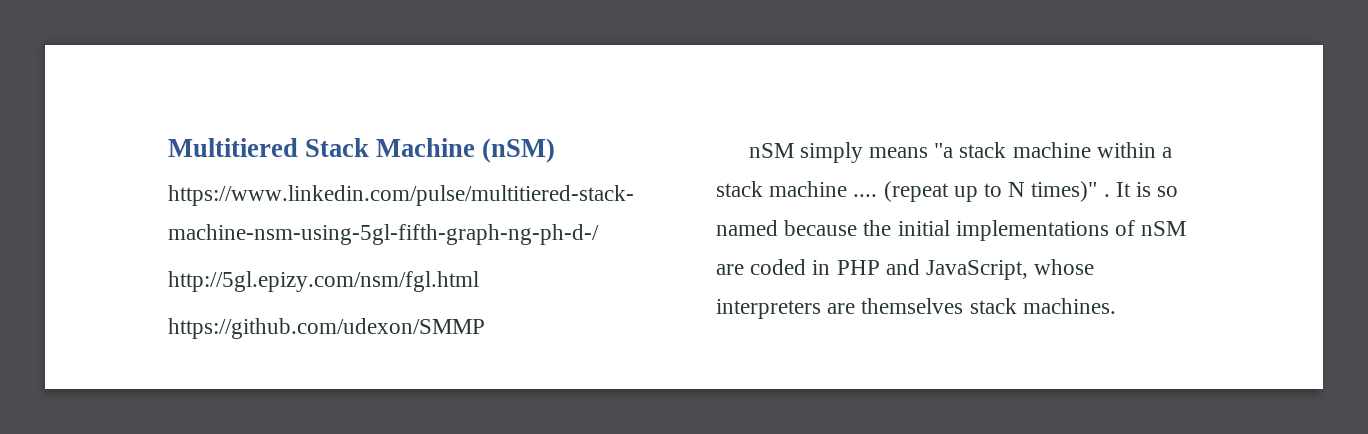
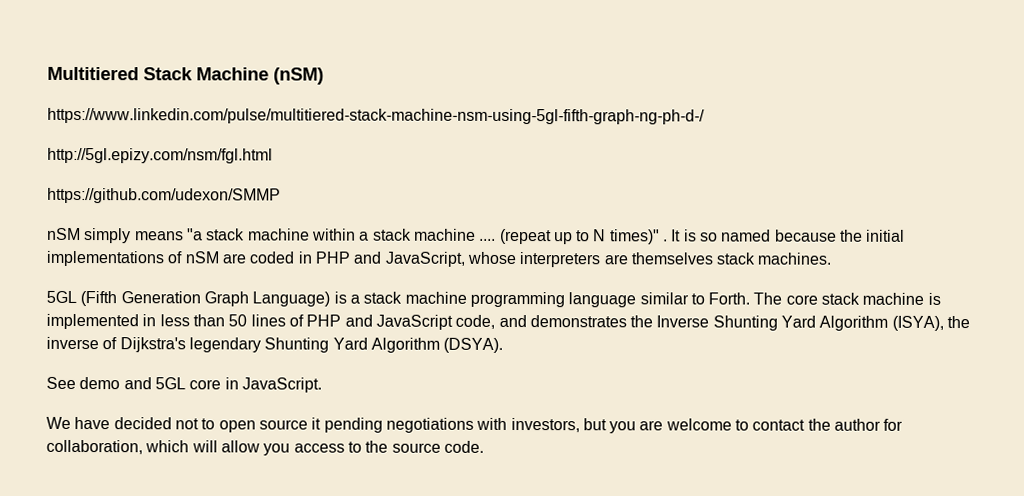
+ 5GL (Fifth Generation Graph Language) is a stack machine programming language similar to Forth. The core stack machine is implemented in less than 50 lines of PHP and JavaScript code, and demonstrates the Inverse Shunting Yard Algorithm (ISYA), the inverse of Dijkstra's legendary Shunting Yard Algorithm (DSYA).
+ See demo and 5GL core in JavaScript.
+ We have decided not to open source it pending negotiations with investors, but you are welcome to contact the author for collaboration, which will allow you access to the source code.

